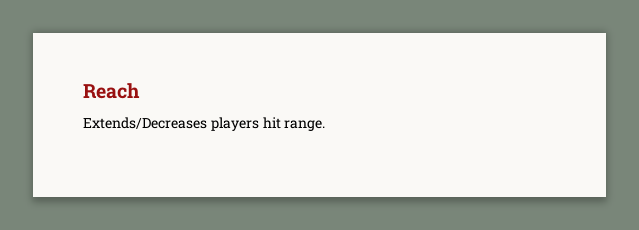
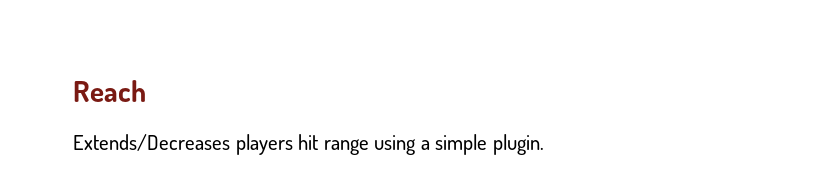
- Extends/Decreases players hit range.
+ Extends/Decreases players hit range using a simple plugin.

